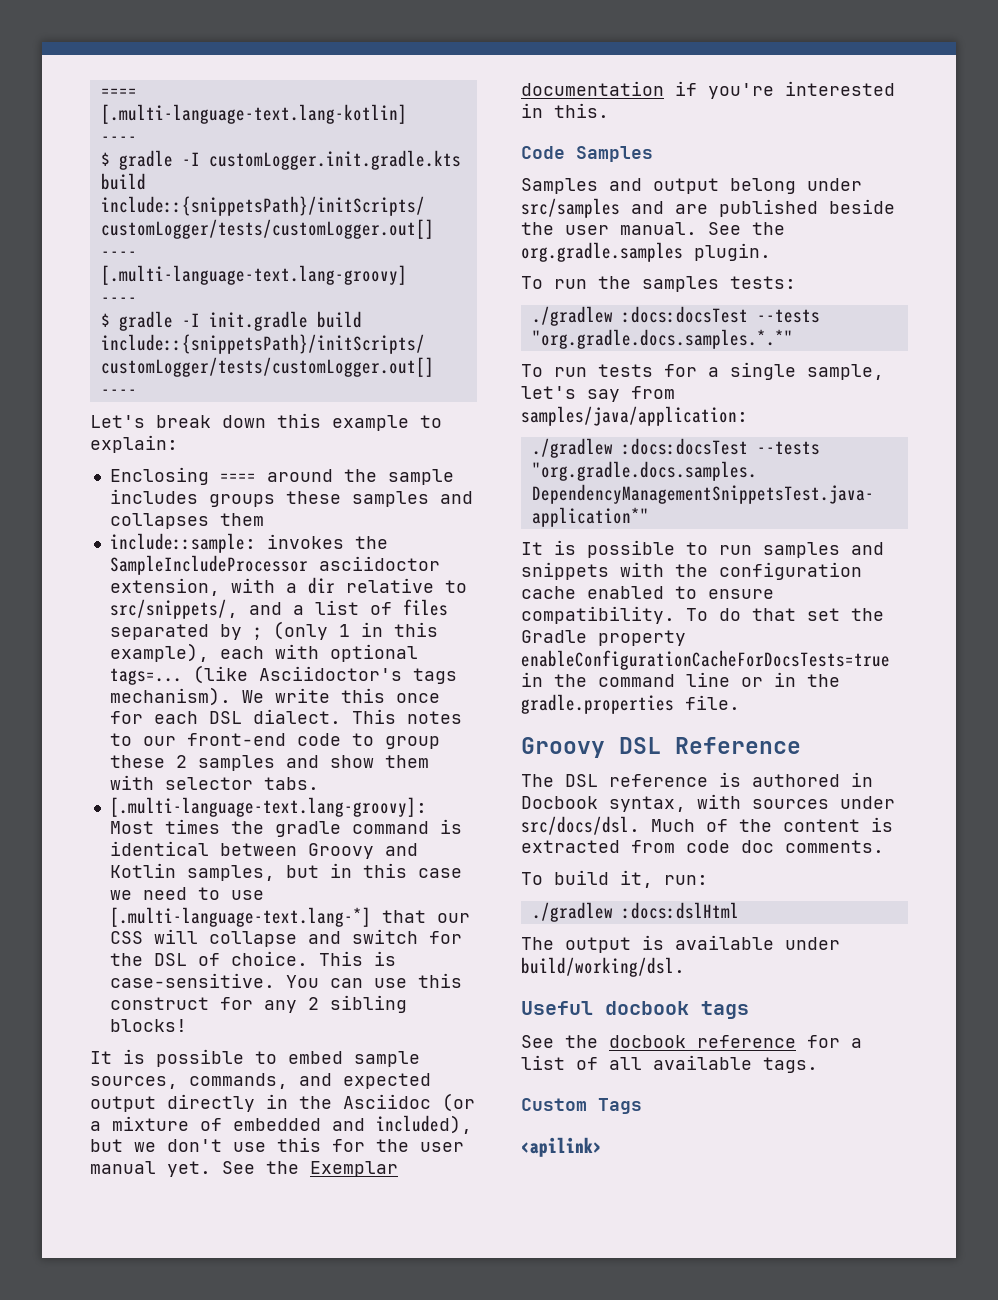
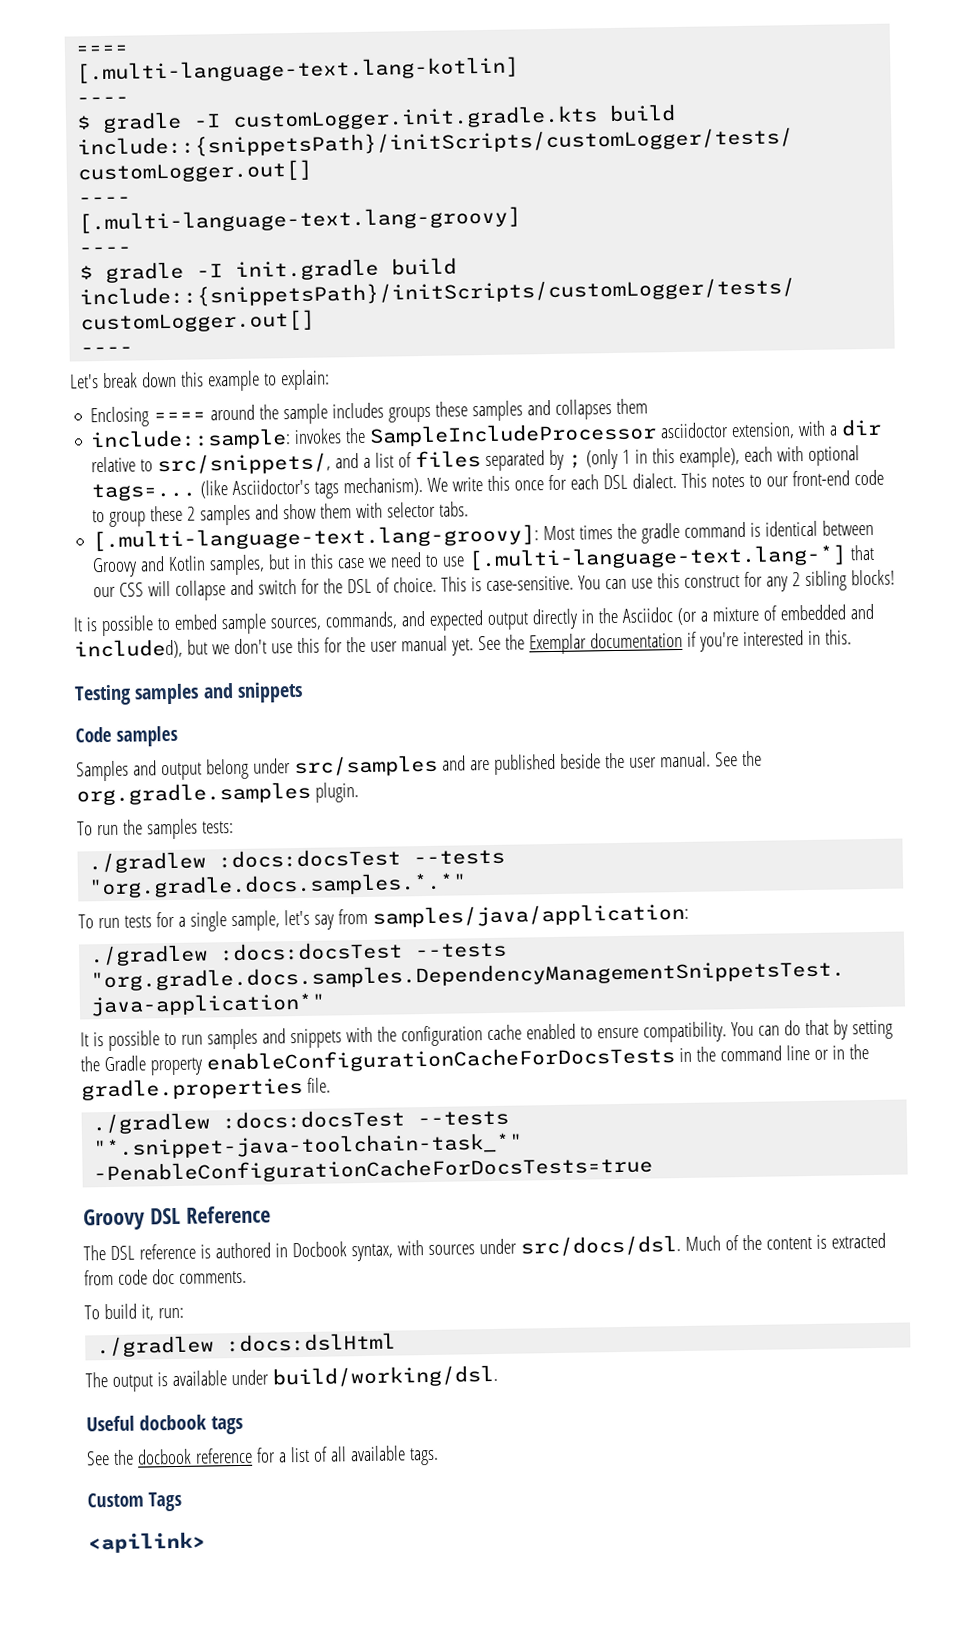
+ Testing samples and snippets
- Code Samples
+ Code samples
- To do that set the Gradle property enableConfigurationCacheForDocsTests=true in the command line or in the gradle.properties file.
+ You can do that by setting the Gradle property enableConfigurationCacheForDocsTests in the command line or in the gradle.properties file.
+ ./gradlew :docs:docsTest --tests "*.snippet-java-toolchain-task_*" -PenableConfigurationCacheForDocsTests=true

